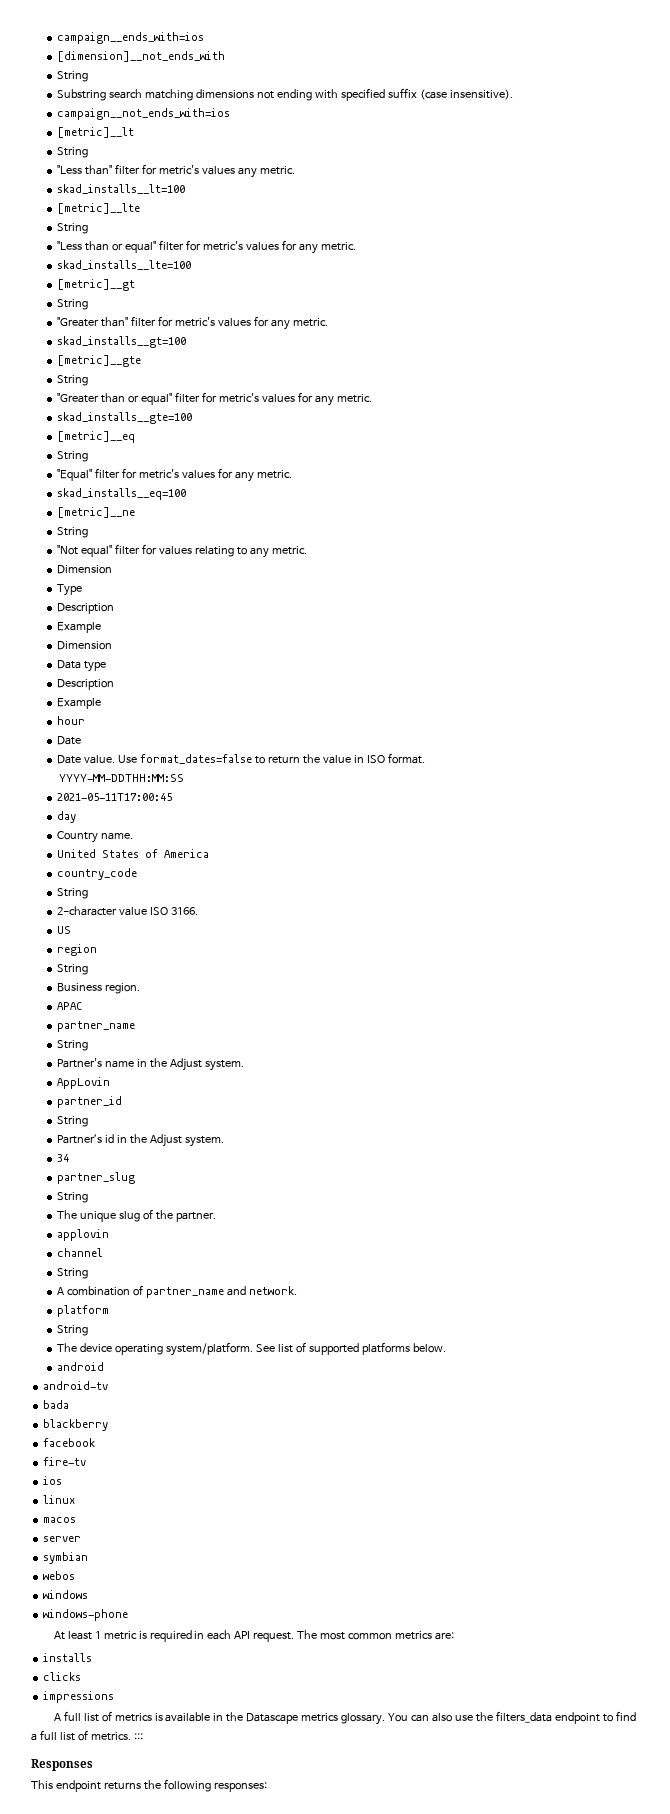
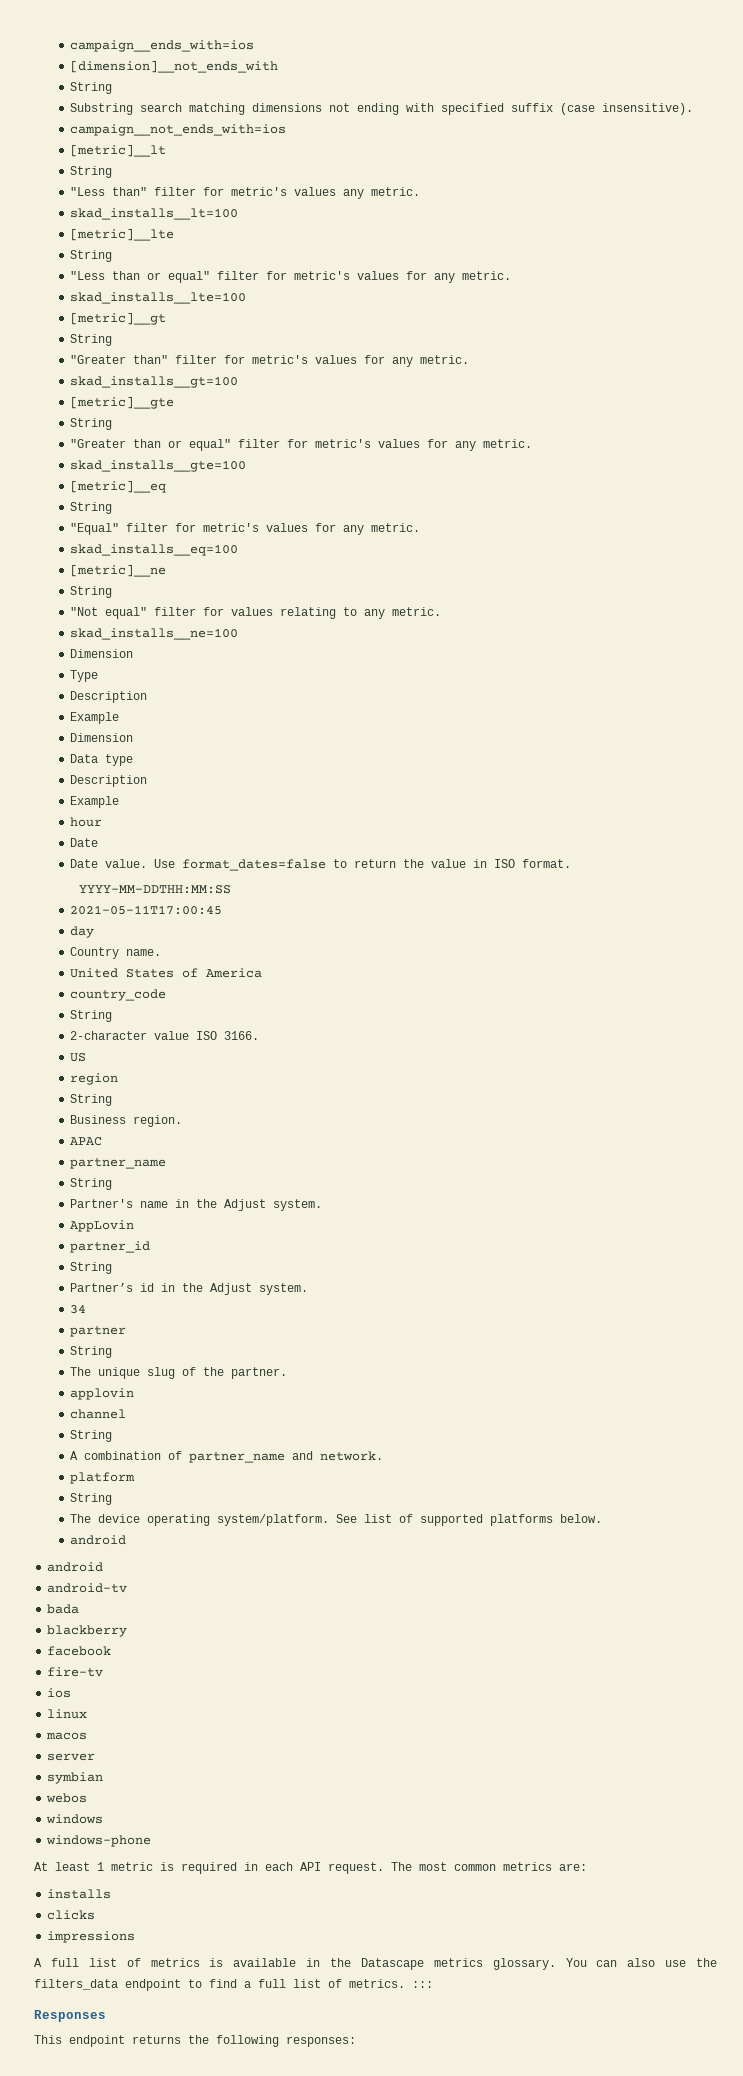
+ skad_installs__ne=100
- partner_slug
+ partner
  See list of supported platforms below.
+ android

